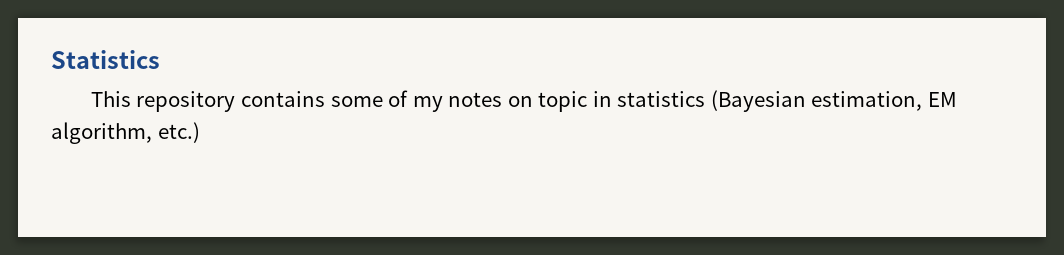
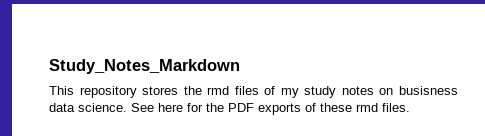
- Statistics
+ Study_Notes_Markdown
- This repository contains some of my notes on topic in statistics (Bayesian estimation, EM algorithm, etc.)
+ This repository stores the rmd files of my study notes on busisness data science. See here for the PDF exports of these rmd files.

